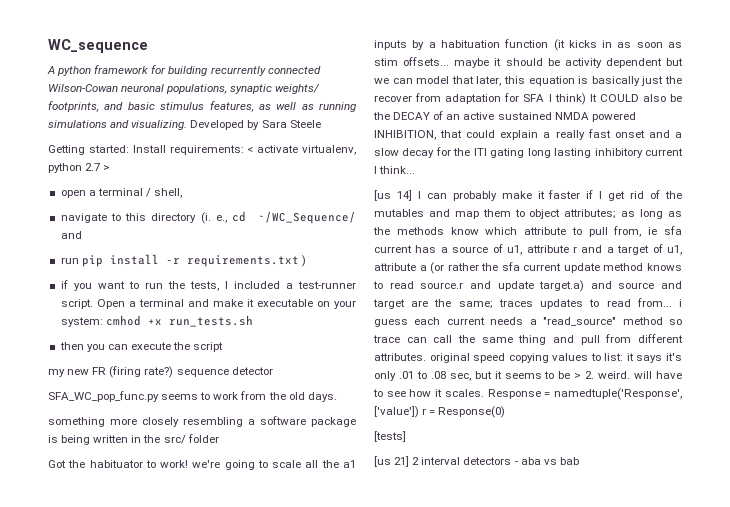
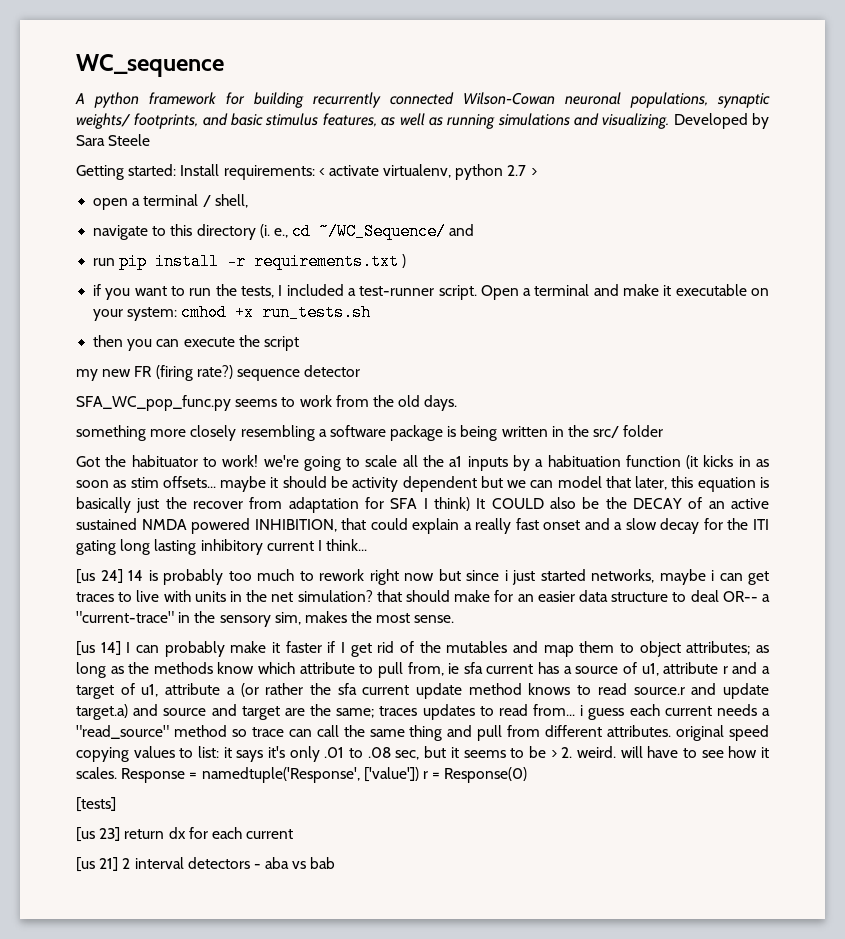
+ [us 24] 14 is probably too much to rework right now but since i just started networks, maybe i can get traces to live with units in the net simulation? that should make for an easier data structure to deal OR-- a "current-trace" in the sensory sim, makes the most sense.
+ [us 23] return dx for each current

